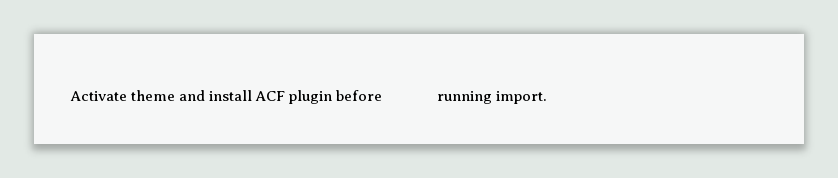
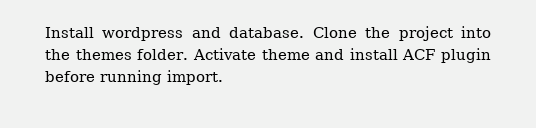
+ Install wordpress and database. Clone the project into the themes folder.

